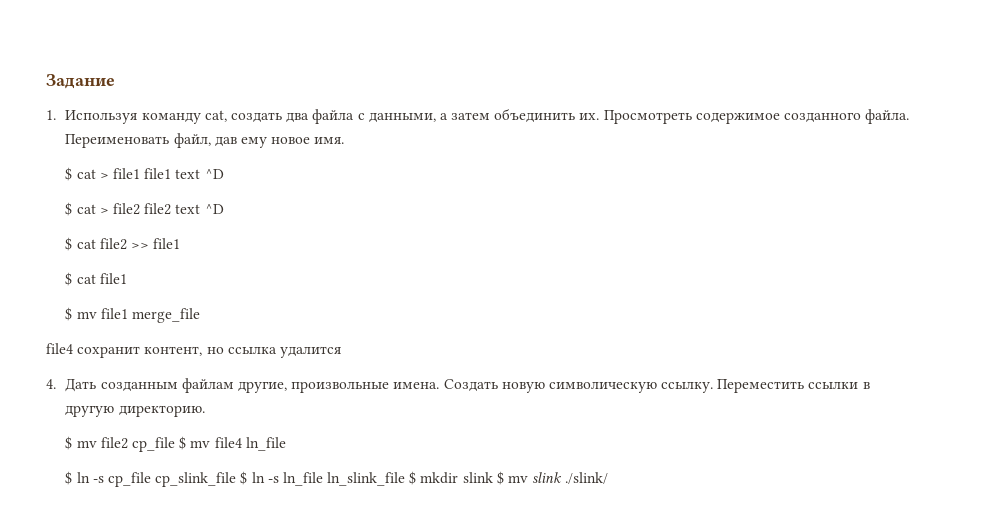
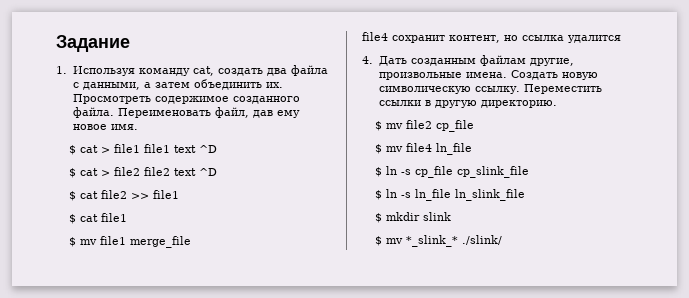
- $ mv file2 cp_file $ mv file4 ln_file
+ $ mv file2 cp_file
+ $ mv file4 ln_file
- $ ln -s cp_file cp_slink_file $ ln -s ln_file ln_slink_file $ mkdir slink $ mv slink ./slink/
+ $ ln -s cp_file cp_slink_file
+ $ ln -s ln_file ln_slink_file
+ $ mkdir slink
+ $ mv *_slink_* ./slink/

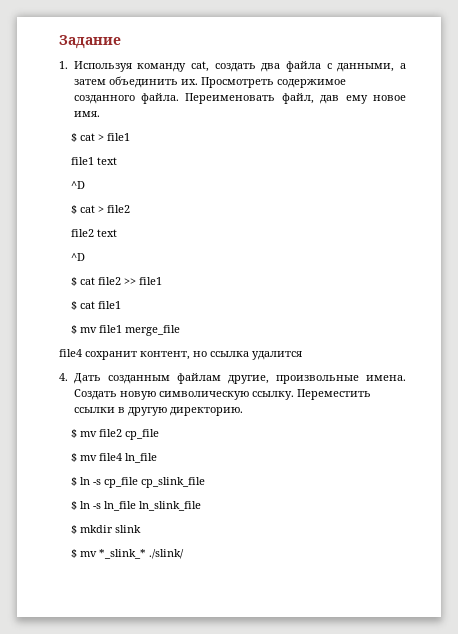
- $ cat > file1 file1 text ^D
+ $ cat > file1
+ file1 text
+ ^D
- $ cat > file2 file2 text ^D
+ $ cat > file2
+ file2 text
+ ^D

